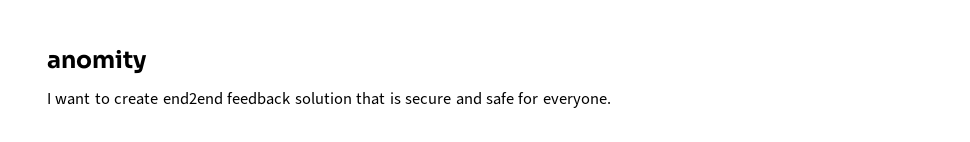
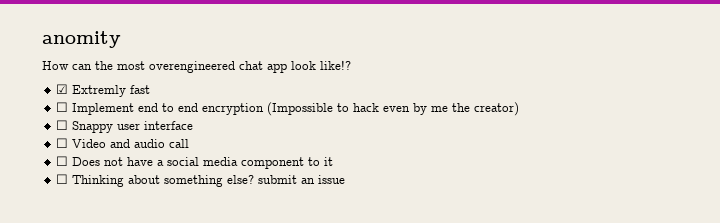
- I want to create end2end feedback solution that is secure and safe for everyone.
+ How can the most overengineered chat app look like!?
+ ☑ Extremly fast
+ ☐ Implement end to end encryption (Impossible to hack even by me the creator)
+ ☐ Snappy user interface
+ ☐ Video and audio call
+ ☐ Does not have a social media component to it
+ ☐ Thinking about something else? submit an issue

